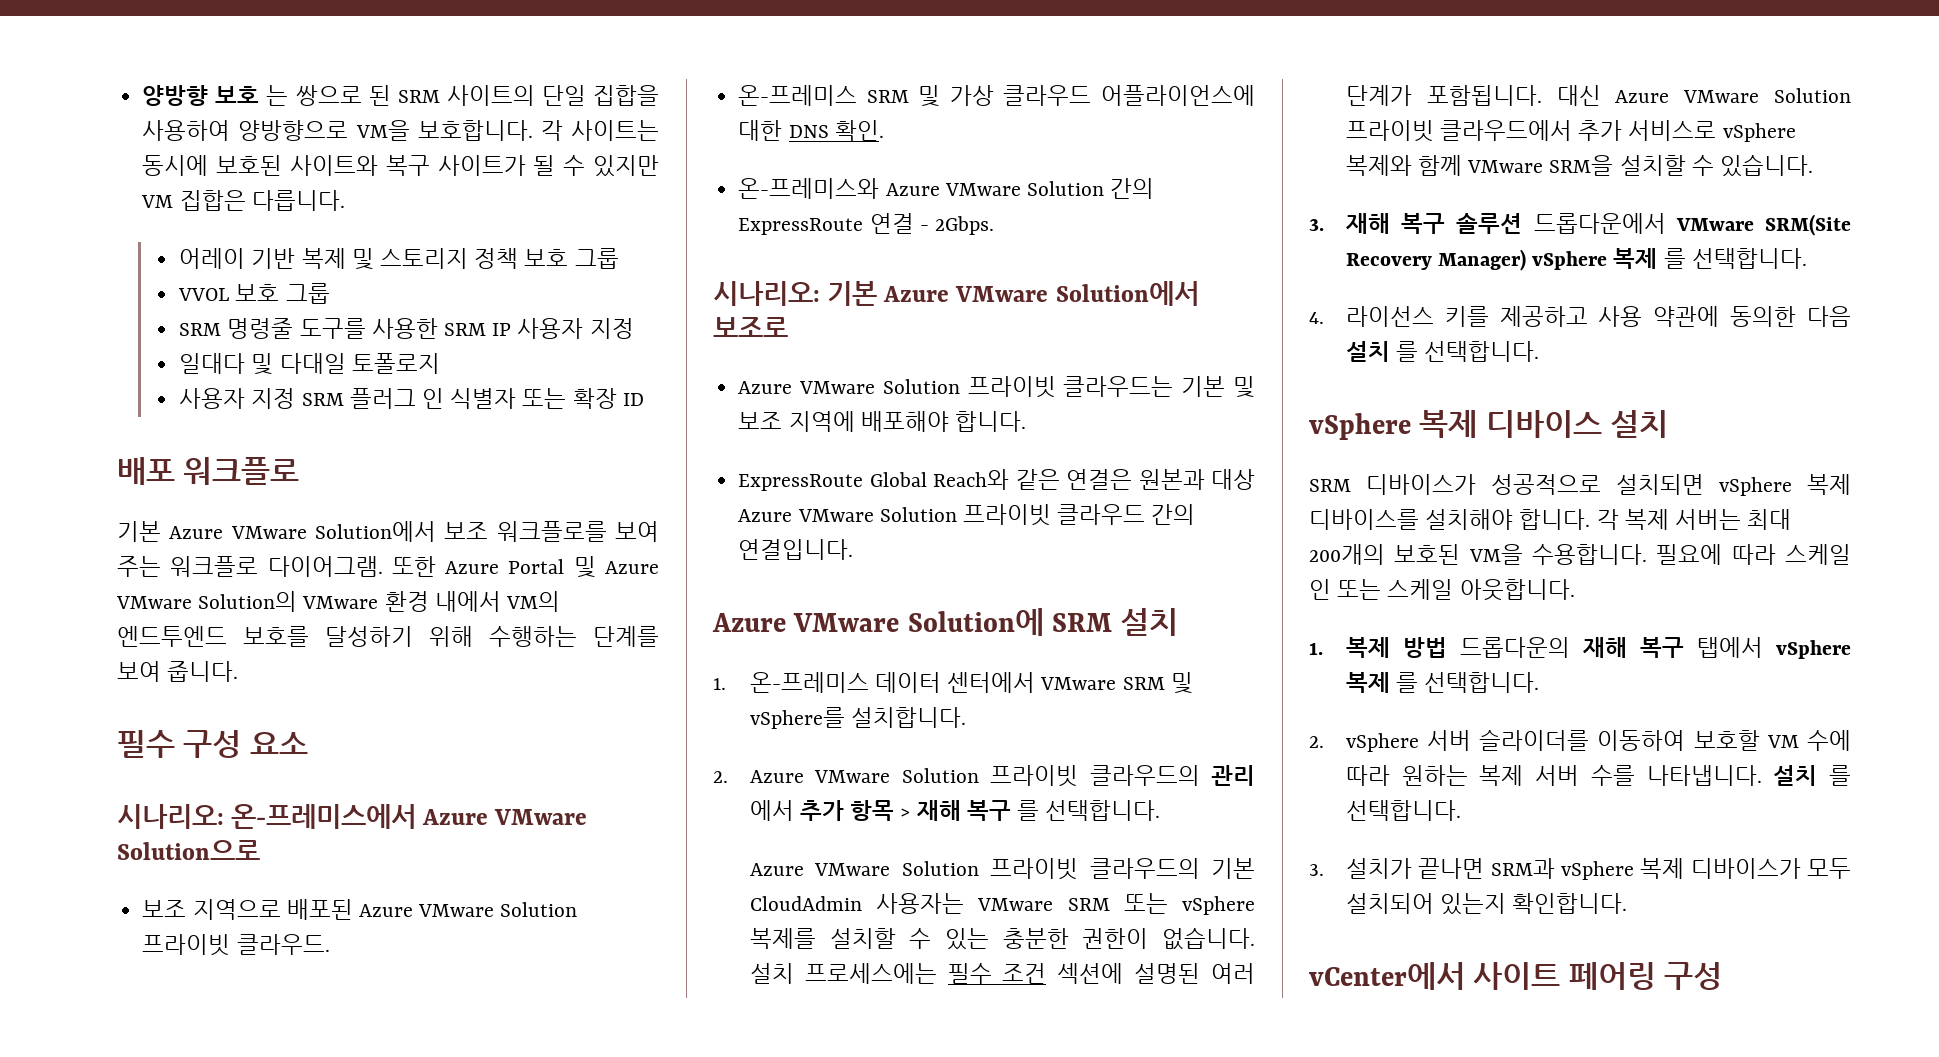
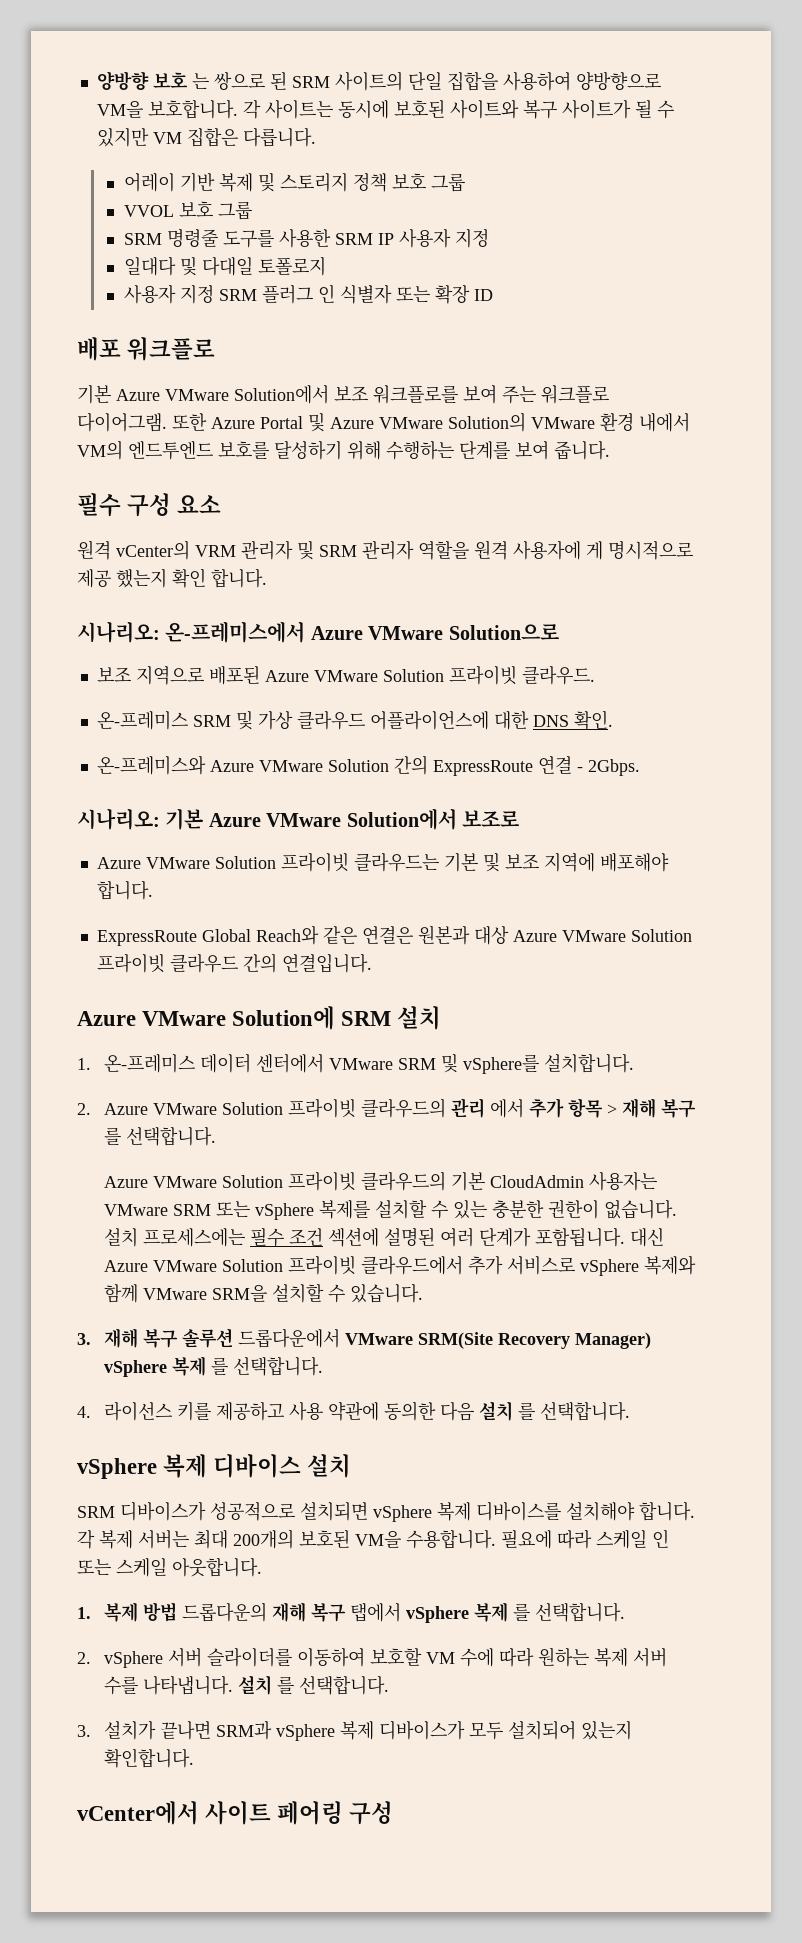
+ 원격 vCenter의 VRM 관리자 및 SRM 관리자 역할을 원격 사용자에 게 명시적으로 제공 했는지 확인 합니다.

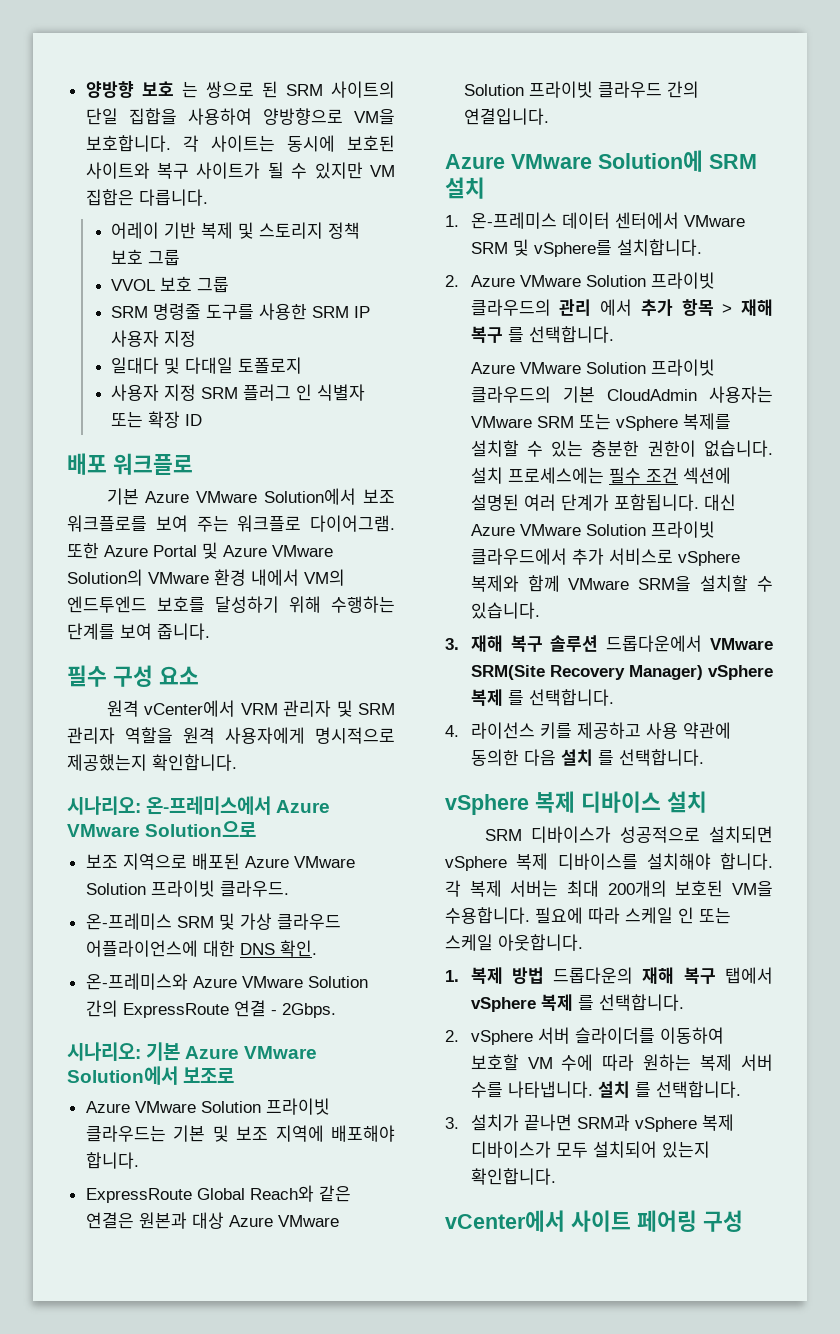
- 원격 vCenter의 VRM 관리자 및 SRM 관리자 역할을 원격 사용자에 게 명시적으로 제공 했는지 확인 합니다.
+ 원격 vCenter에서 VRM 관리자 및 SRM 관리자 역할을 원격 사용자에게 명시적으로 제공했는지 확인합니다.

